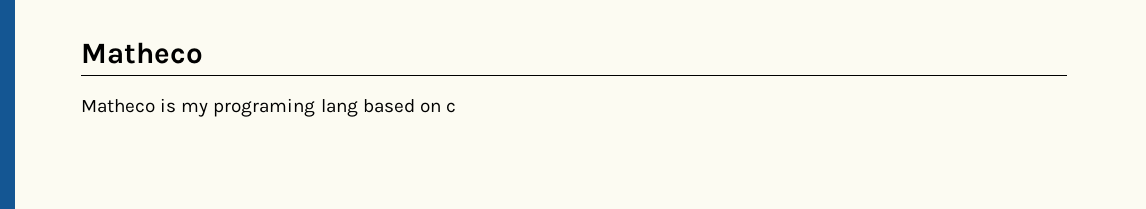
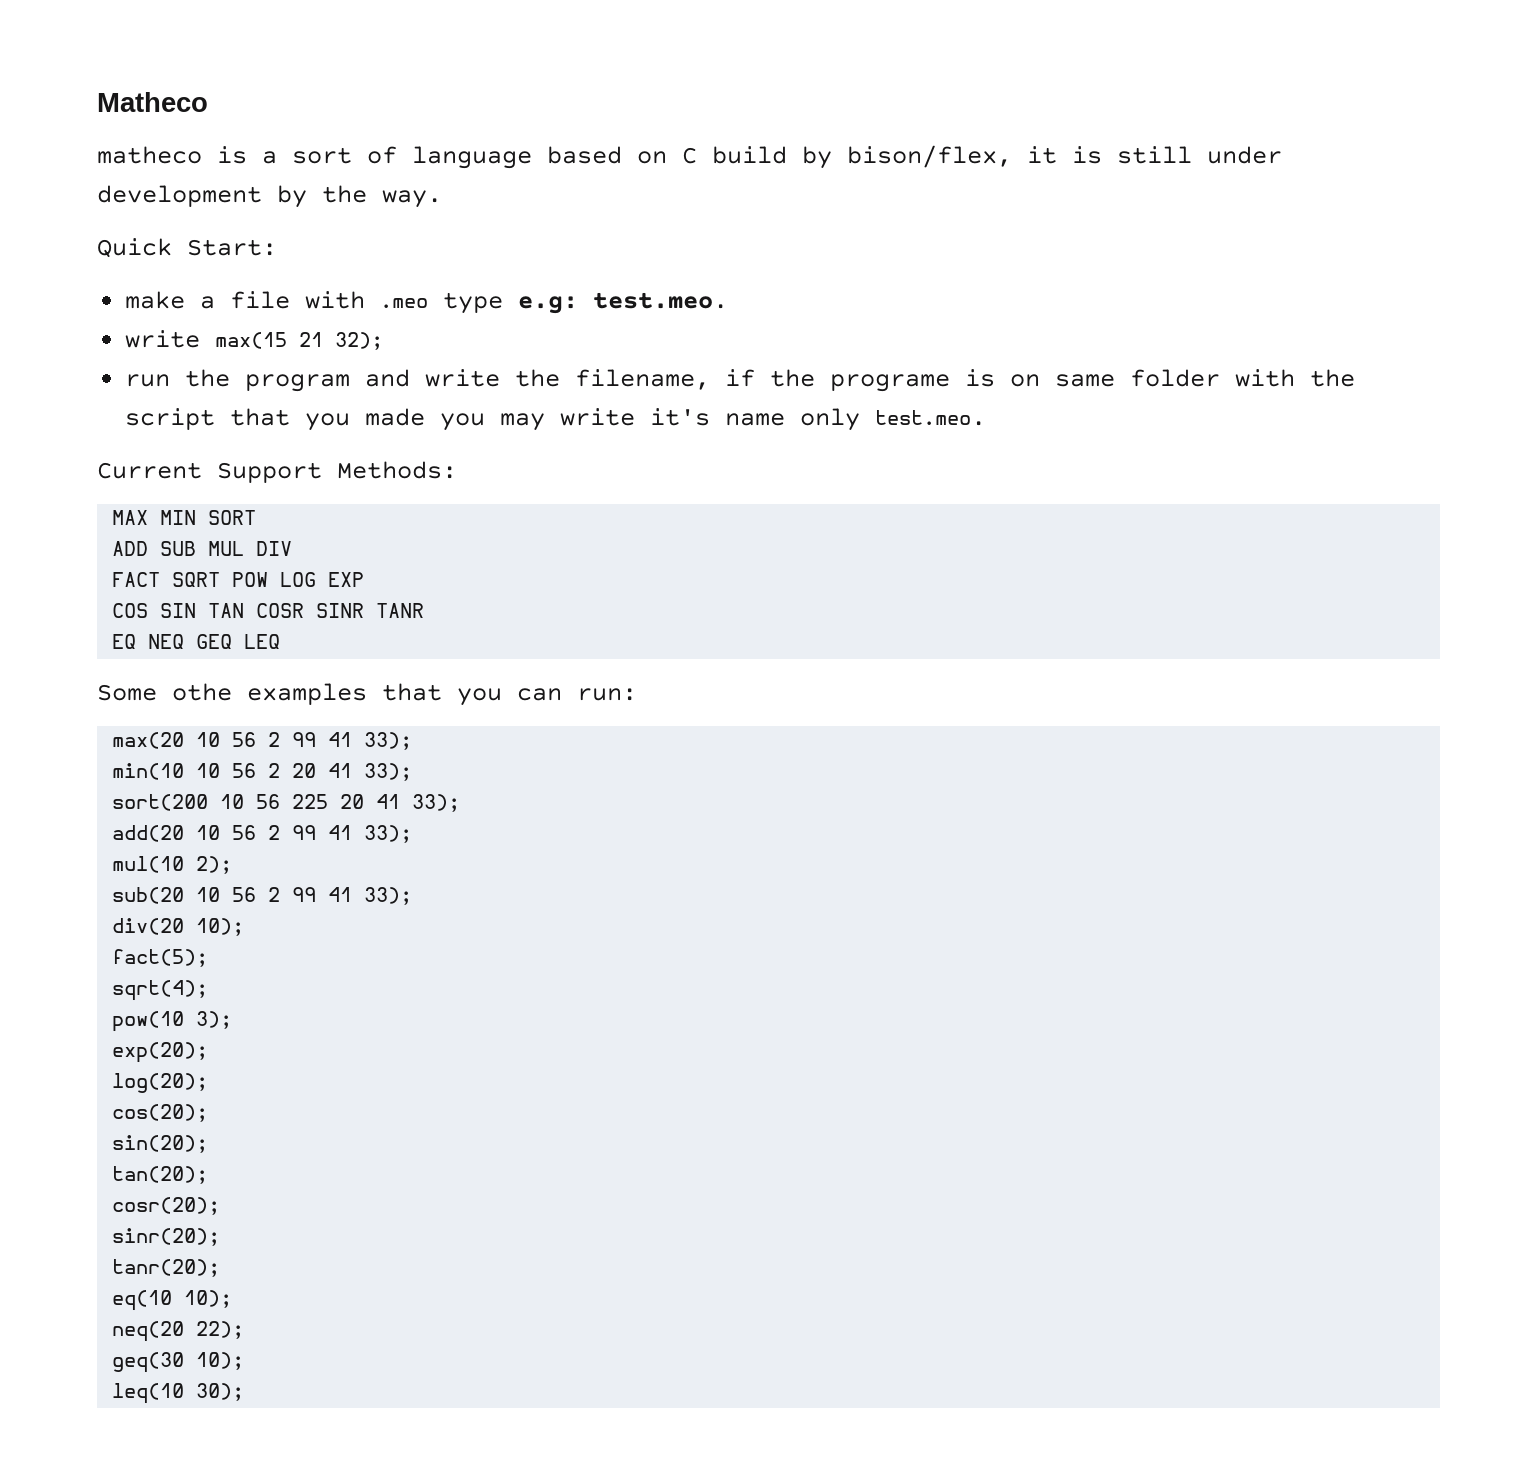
- Matheco is my programing lang based on c
+ matheco is a sort of language based on C build by bison/flex, it is still under development by the way.
+ Quick Start:
+ make a file with .meo type e.g: test.meo.
+ write max(15 21 32);
+ run the program and write the filename, if the programe is on same folder with the script that you made you may write it's name only test.meo.
+ Current Support Methods:
+ MAX MIN SORT
+ ADD SUB MUL DIV
+ FACT SQRT POW LOG EXP
+ COS SIN TAN COSR SINR TANR
+ EQ NEQ GEQ LEQ
+ Some othe examples that you can run:
+ max(20 10 56 2 99 41 33);
+ min(10 10 56 2 20 41 33);
+ sort(200 10 56 225 20 41 33);
+ add(20 10 56 2 99 41 33);
+ mul(10 2);
+ sub(20 10 56 2 99 41 33);
+ div(20 10);
+ fact(5);
+ sqrt(4);
+ pow(10 3);
+ exp(20);
+ log(20);
+ cos(20);
+ sin(20);
+ tan(20);
+ cosr(20);
+ sinr(20);
+ tanr(20);
+ eq(10 10);
+ neq(20 22);
+ geq(30 10);
+ leq(10 30);

